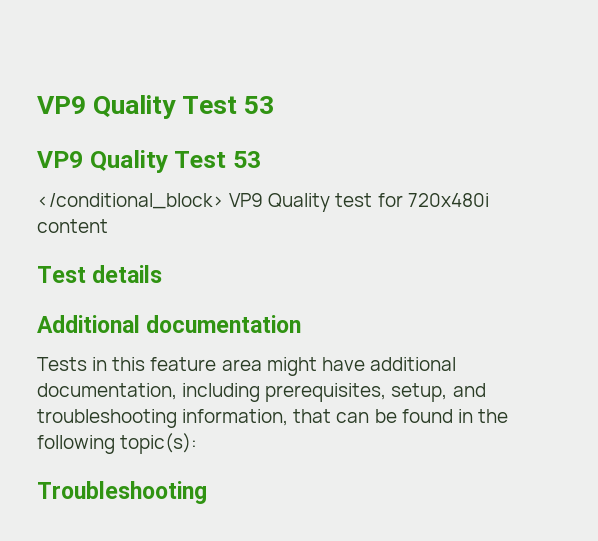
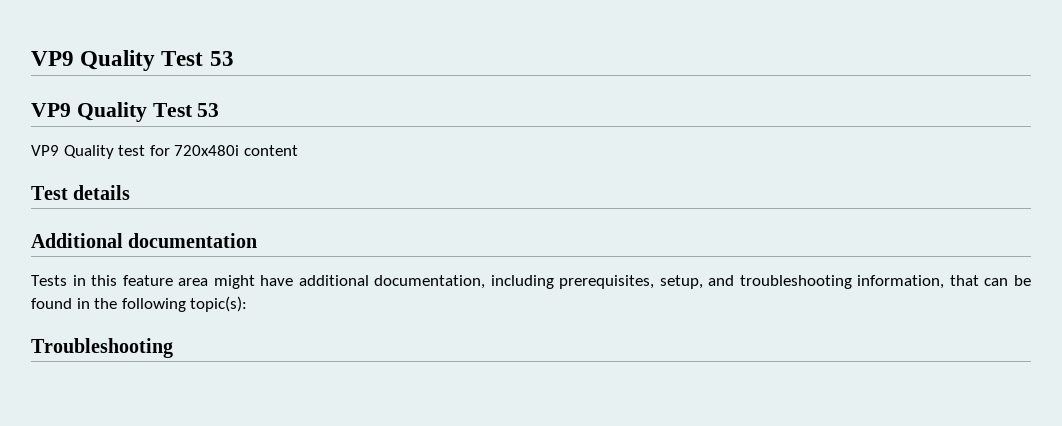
- </conditional_block> VP9 Quality test for 720x480i content
+ VP9 Quality test for 720x480i content

